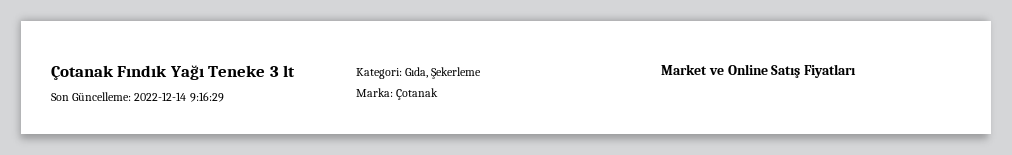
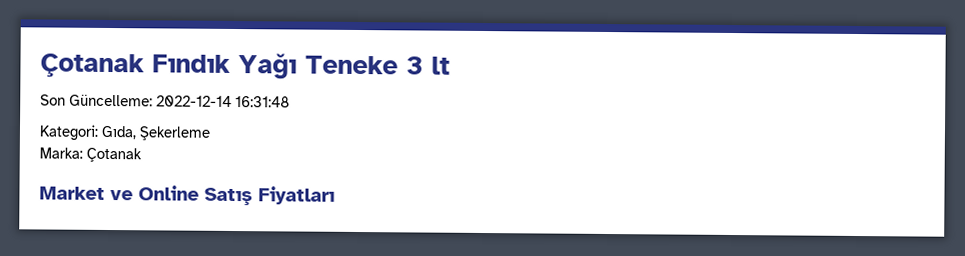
- Son Güncelleme: 2022-12-14 9:16:29
+ Son Güncelleme: 2022-12-14 16:31:48

